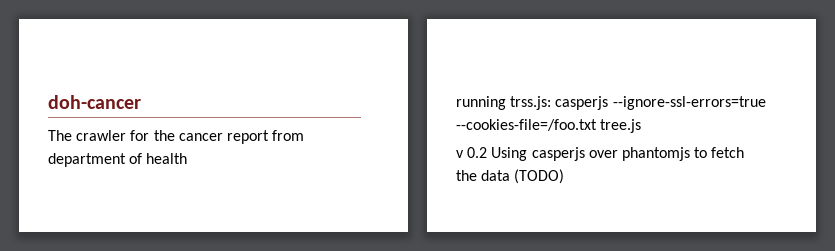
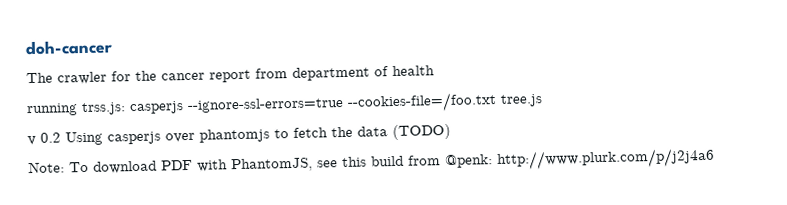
+ Note: To download PDF with PhantomJS, see this build from @penk: http://www.plurk.com/p/j2j4a6

